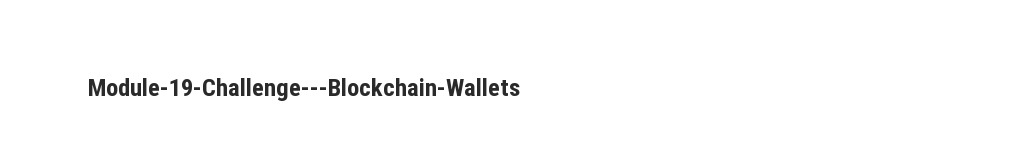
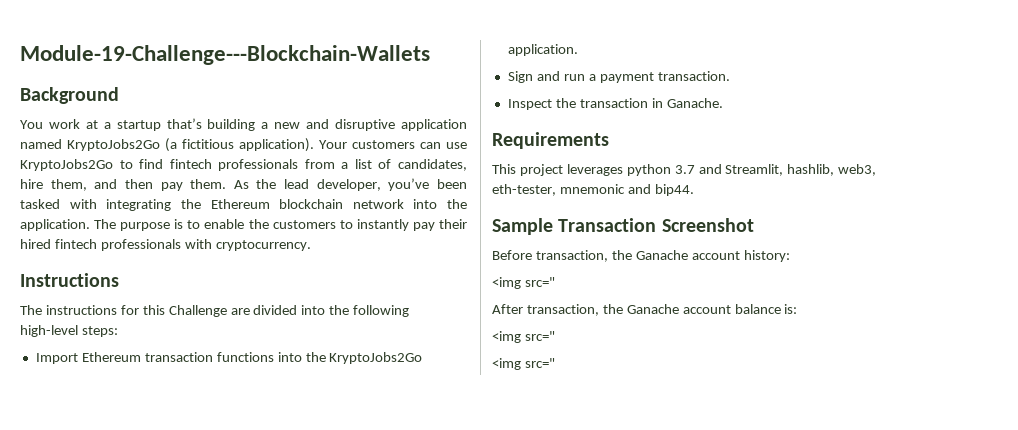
+ Background
+ You work at a startup that’s building a new and disruptive application named KryptoJobs2Go (a fictitious application). Your customers can use KryptoJobs2Go to find fintech professionals from a list of candidates, hire them, and then pay them. As the lead developer, you’ve been tasked with integrating the Ethereum blockchain network into the application. The purpose is to enable the customers to instantly pay their hired fintech professionals with cryptocurrency.
+ Instructions
+ The instructions for this Challenge are divided into the following high-level steps:
+ Import Ethereum transaction functions into the KryptoJobs2Go application.
+ Sign and run a payment transaction.
+ Inspect the transaction in Ganache.
+ Requirements
+ This project leverages python 3.7 and Streamlit, hashlib, web3, eth-tester, mnemonic and bip44.
+ Sample Transaction Screenshot
+ Before transaction, the Ganache account history:
+ <img src="
+ After transaction, the Ganache account balance is:
+ <img src="
+ <img src="

